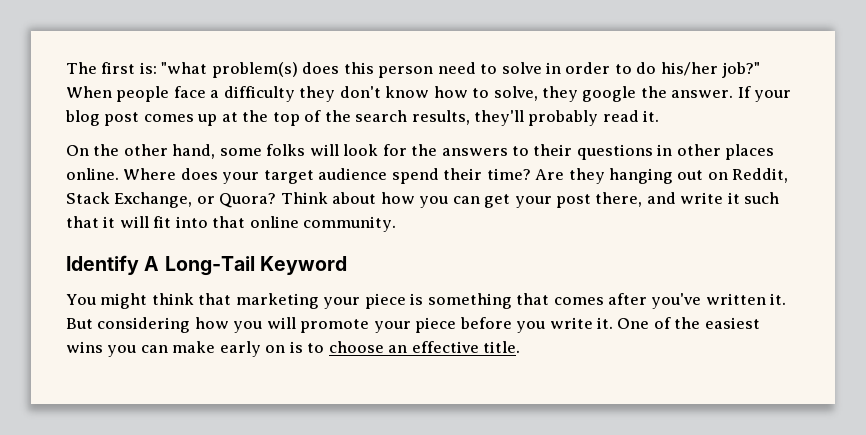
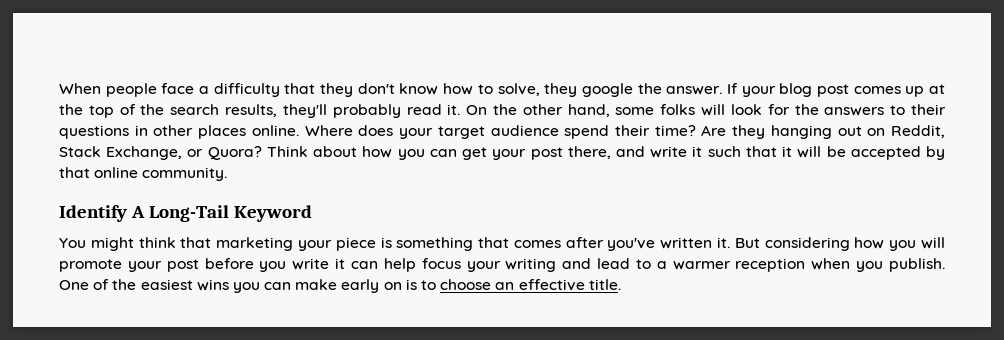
- The first is: "what problem(s) does this person need to solve in order to do his/her job?" When people face a difficulty they don't know how to solve, they google the answer.
+ When people face a difficulty that they don't know how to solve, they google the answer.
- If your blog post comes up at the top of the search results, they'll probably read it.
- On the other hand, some folks will look for the answers to their questions in other places online.
+ If your blog post comes up at the top of the search results, they'll probably read it. On the other hand, some folks will look for the answers to their questions in other places online.
- Think about how you can get your post there, and write it such that it will fit into that online community.
+ Think about how you can get your post there, and write it such that it will be accepted by that online community.
- But considering how you will promote your piece before you write it.
+ But considering how you will promote your post before you write it can help focus your writing and lead to a warmer reception when you publish.

